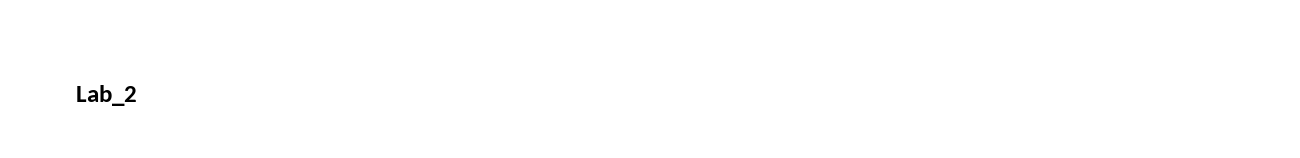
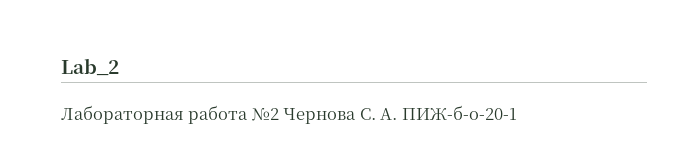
+ Лабораторная работа №2 Чернова С. А. ПИЖ-б-о-20-1

